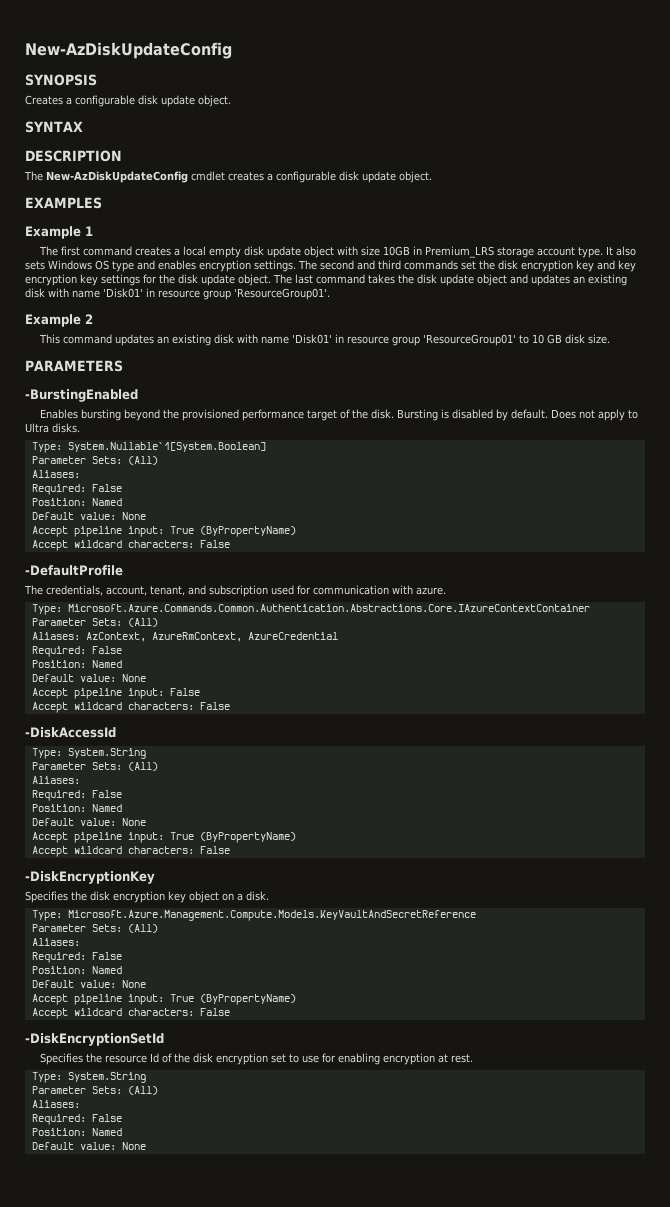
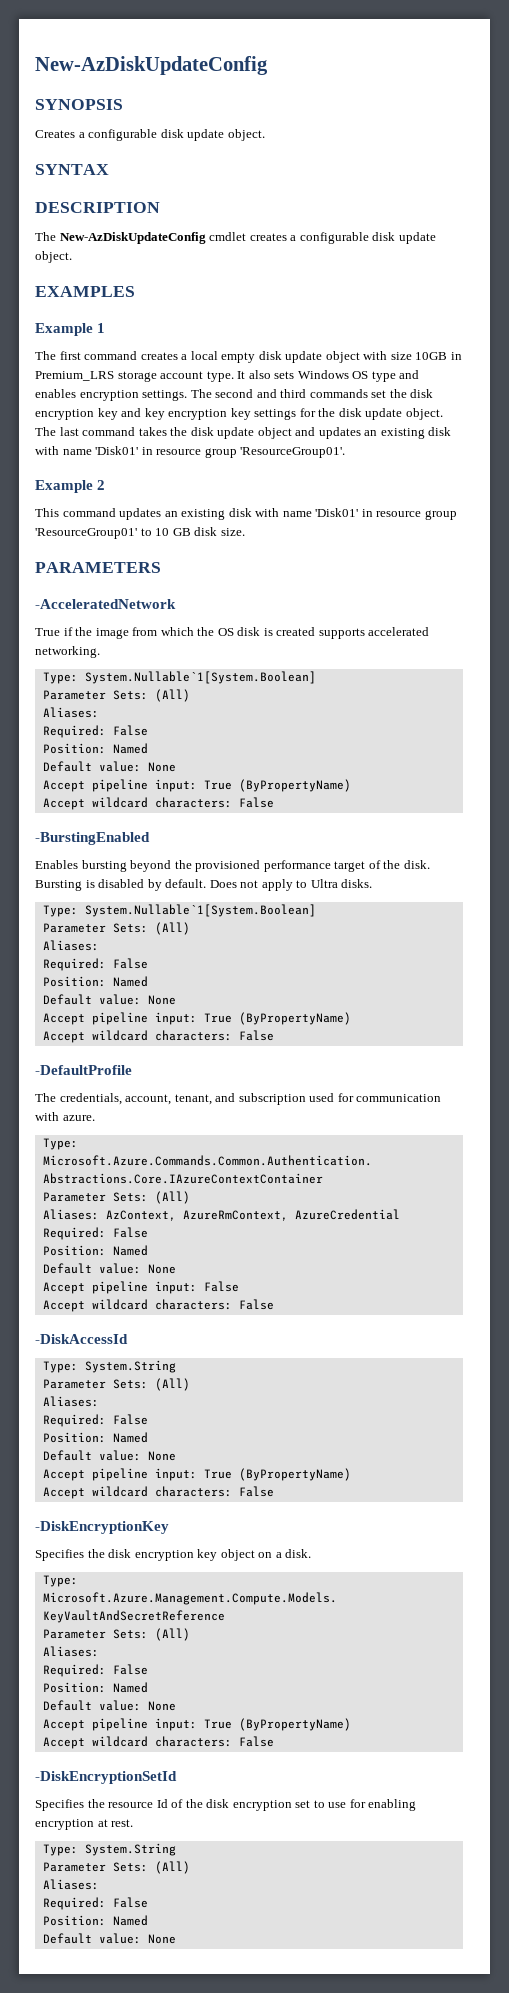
+ -AcceleratedNetwork
+ True if the image from which the OS disk is created supports accelerated networking.
+ Type: System.Nullable`1[System.Boolean]
+ Parameter Sets: (All)
+ Aliases:
+ Required: False
+ Position: Named
+ Default value: None
+ Accept pipeline input: True (ByPropertyName)
+ Accept wildcard characters: False

